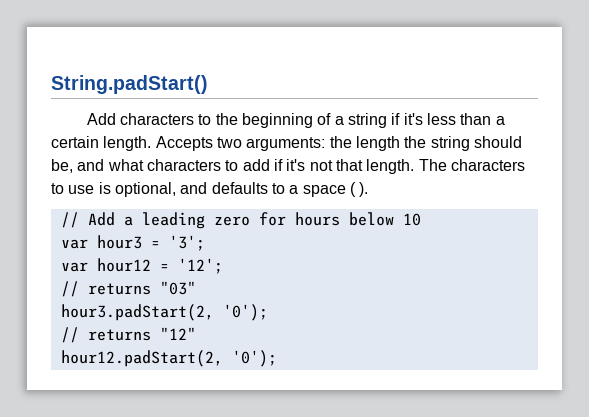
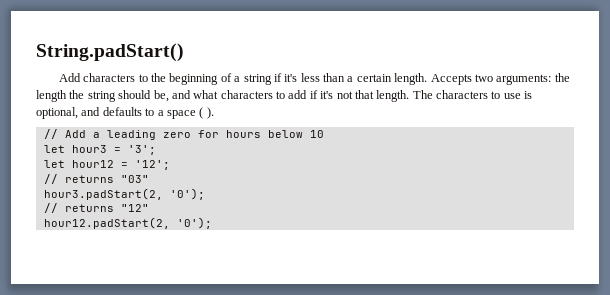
- var hour3 = '3';
+ let hour3 = '3';
- var hour12 = '12';
+ let hour12 = '12';

